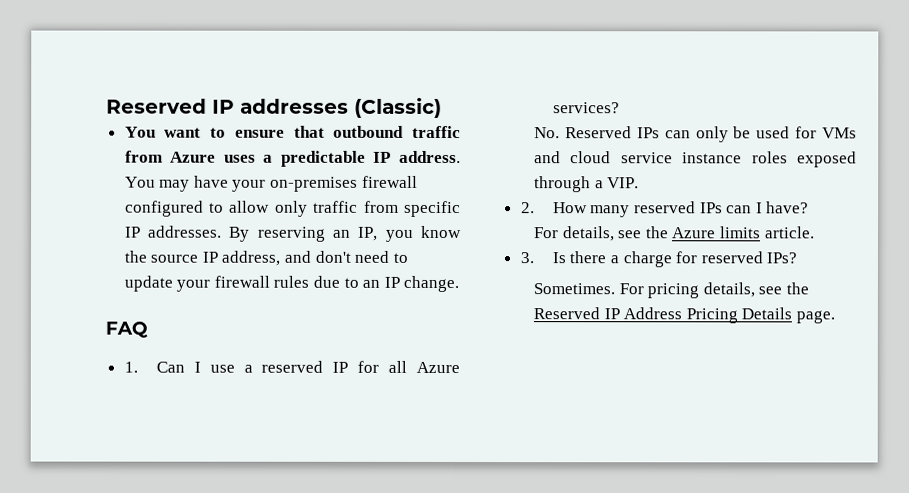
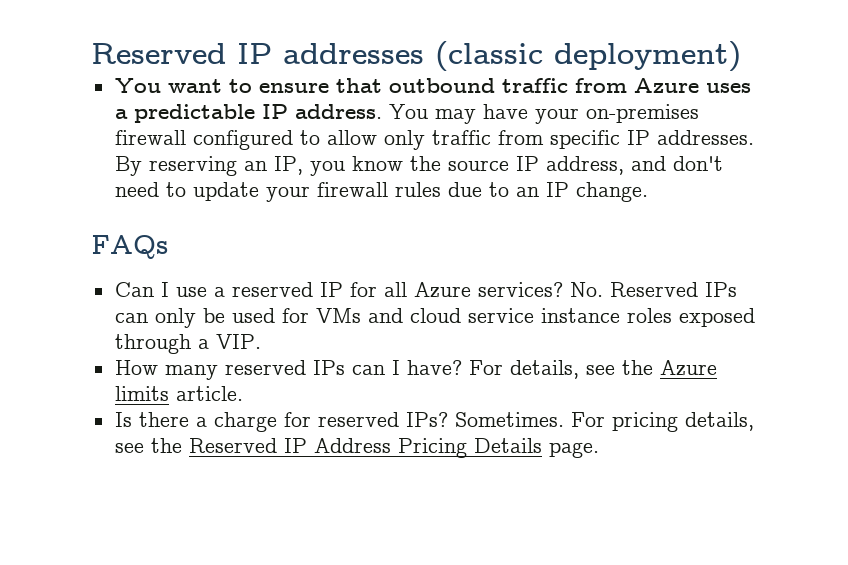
- Reserved IP addresses (Classic)
+ Reserved IP addresses (classic deployment)
- FAQ
- 1. Can I use a reserved IP for all Azure services?
- No. Reserved IPs can only be used for VMs and cloud service instance roles exposed through a VIP.
+ FAQs
+ Can I use a reserved IP for all Azure services? No. Reserved IPs can only be used for VMs and cloud service instance roles exposed through a VIP.
- 2. How many reserved IPs can I have?
- For details, see the Azure limits article.
+ How many reserved IPs can I have? For details, see the Azure limits article.
- 3. Is there a charge for reserved IPs?
- Sometimes.
+ Is there a charge for reserved IPs? Sometimes.

